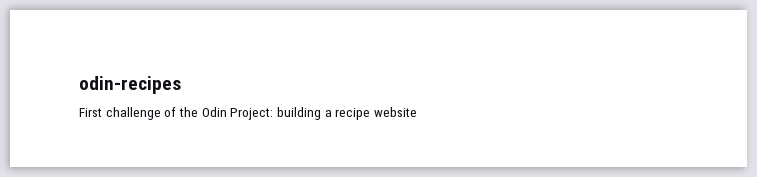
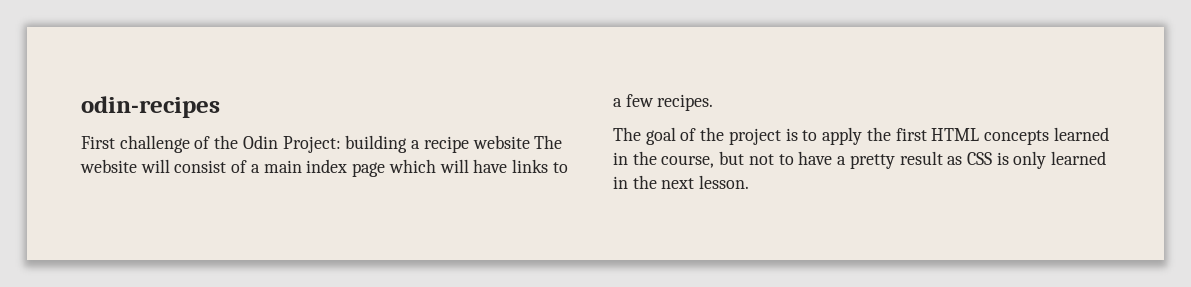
- First challenge of the Odin Project: building a recipe website
+ First challenge of the Odin Project: building a recipe website The website will consist of a main index page which will have links to a few recipes.
+ The goal of the project is to apply the first HTML concepts learned in the course, but not to have a pretty result as CSS is only learned in the next lesson.

